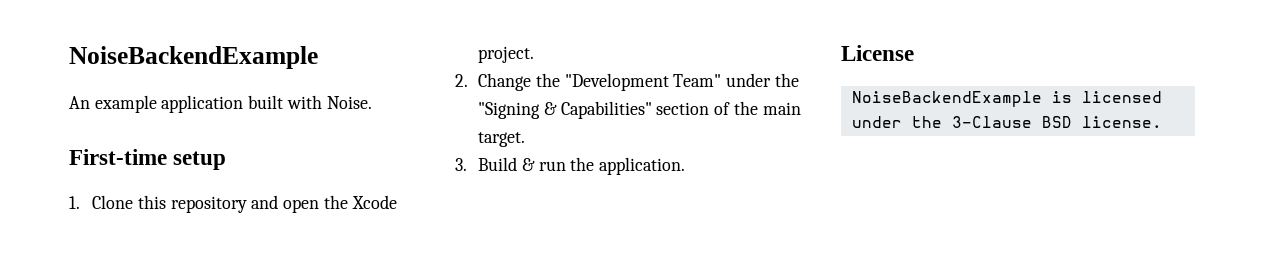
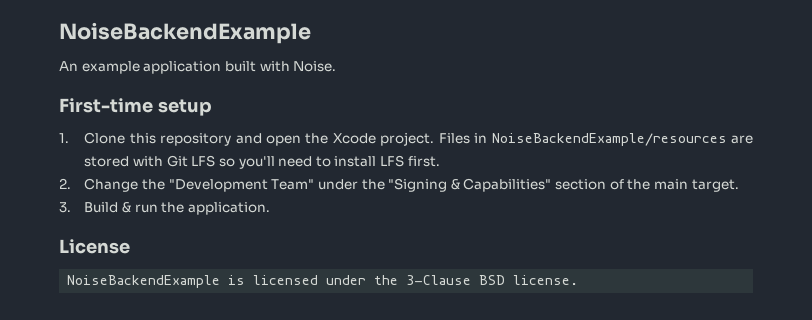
+ Files in NoiseBackendExample/resources are stored with Git LFS so you'll need to install LFS first.

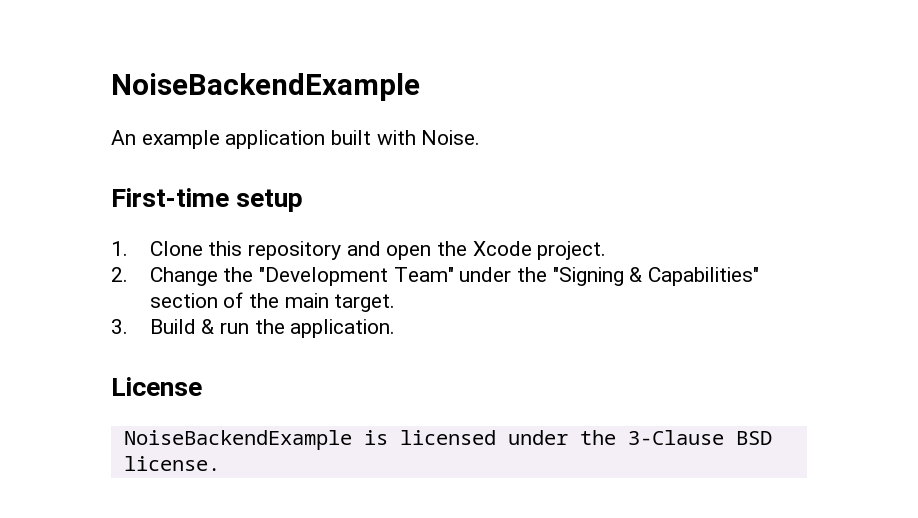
- Files in NoiseBackendExample/resources are stored with Git LFS so you'll need to install LFS first.

